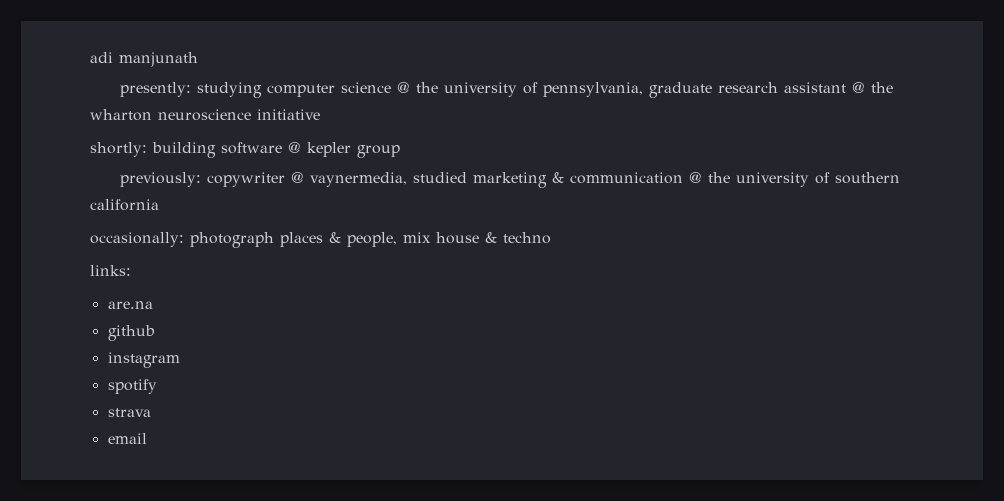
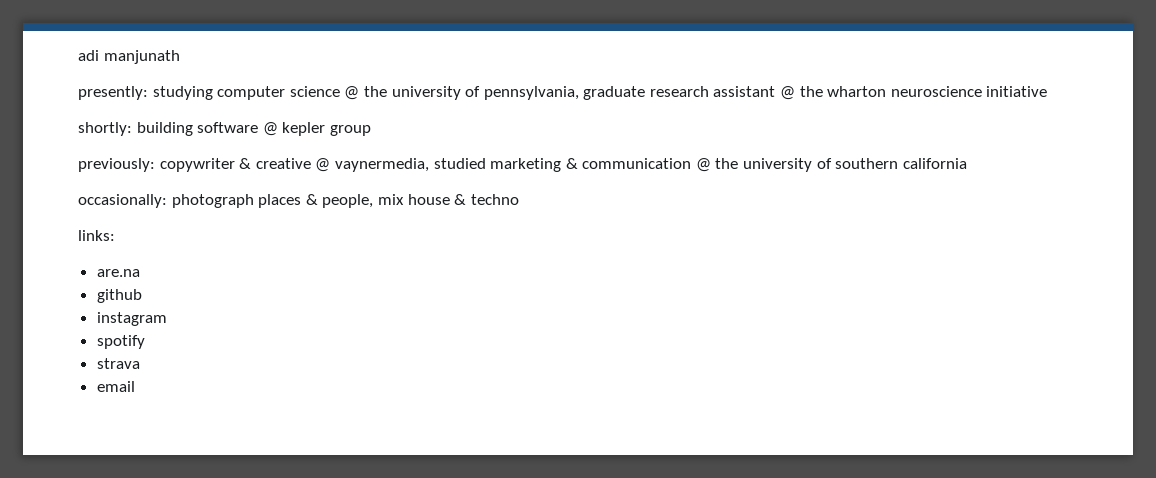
- previously: copywriter @ vaynermedia, studied marketing & communication @ the university of southern california
+ previously: copywriter & creative @ vaynermedia, studied marketing & communication @ the university of southern california

